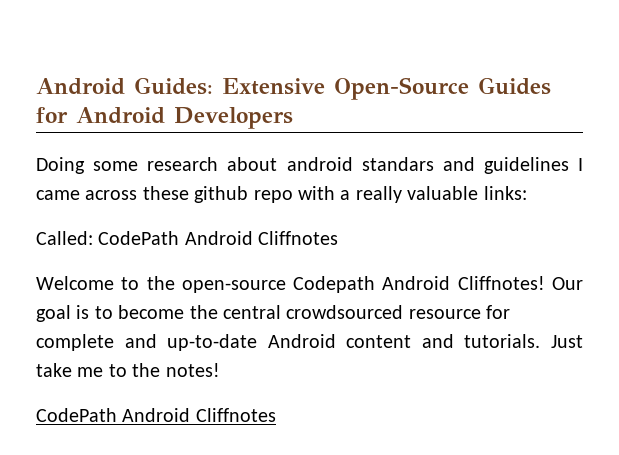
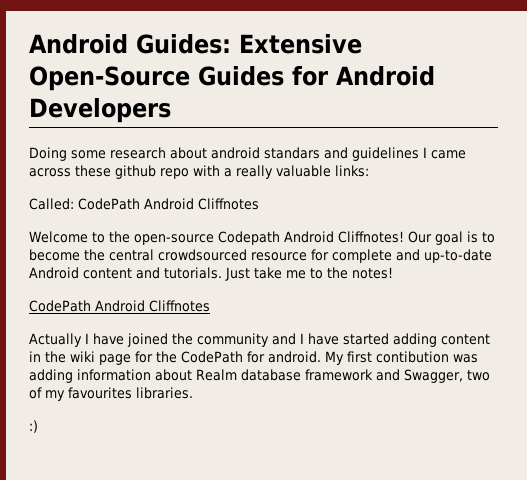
+ Actually I have joined the community and I have started adding content in the wiki page for the CodePath for android. My first contibution was adding information about Realm database framework and Swagger, two of my favourites libraries.
+ :)

